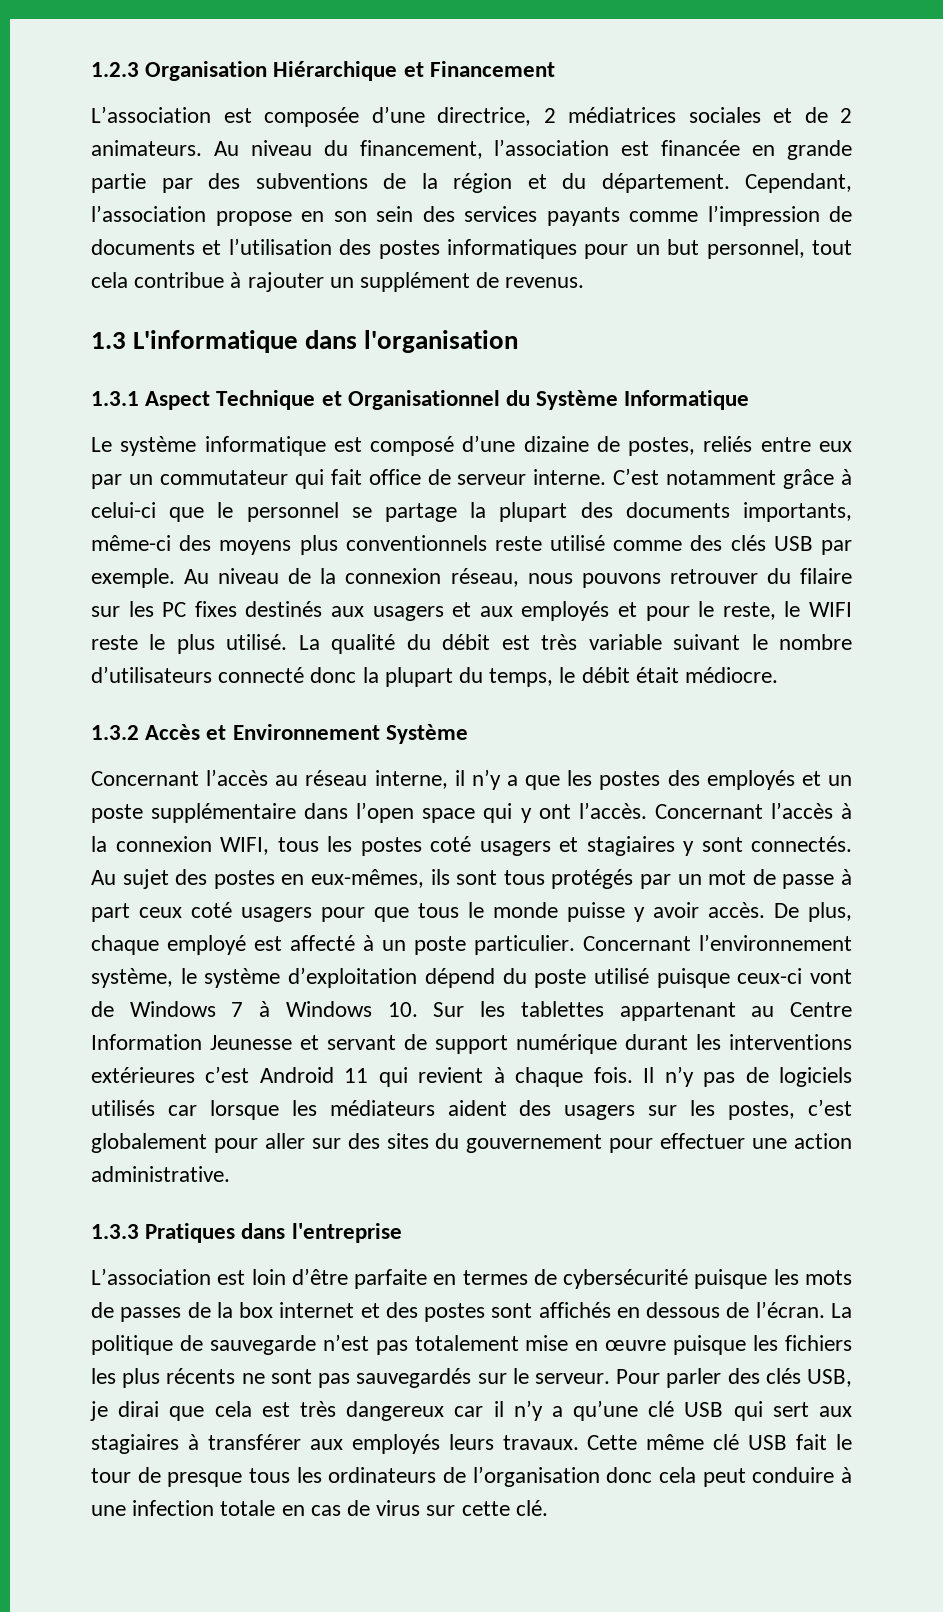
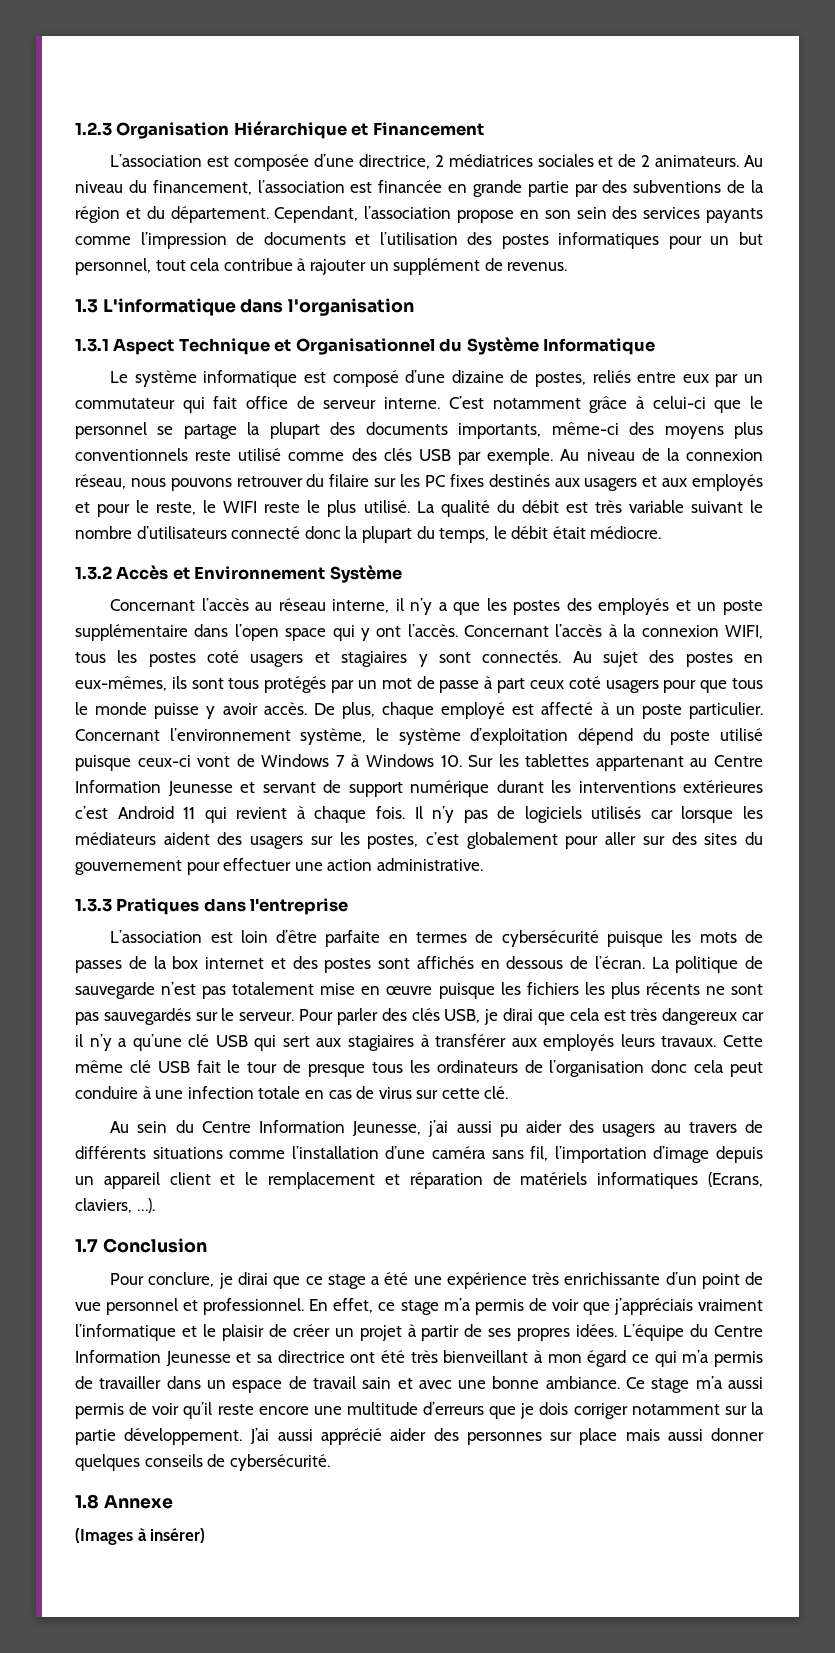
+ Au sein du Centre Information Jeunesse, j’ai aussi pu aider des usagers au travers de différents situations comme l’installation d’une caméra sans fil, l’importation d’image depuis un appareil client et le remplacement et réparation de matériels informatiques (Ecrans, claviers, …).
+ 1.7 Conclusion
+ Pour conclure, je dirai que ce stage a été une expérience très enrichissante d’un point de vue personnel et professionnel. En effet, ce stage m’a permis de voir que j’appréciais vraiment l’informatique et le plaisir de créer un projet à partir de ses propres idées. L’équipe du Centre Information Jeunesse et sa directrice ont été très bienveillant à mon égard ce qui m’a permis de travailler dans un espace de travail sain et avec une bonne ambiance. Ce stage m’a aussi permis de voir qu’il reste encore une multitude d’erreurs que je dois corriger notamment sur la partie développement. J’ai aussi apprécié aider des personnes sur place mais aussi donner quelques conseils de cybersécurité.
+ 1.8 Annexe
+ (Images à insérer)

